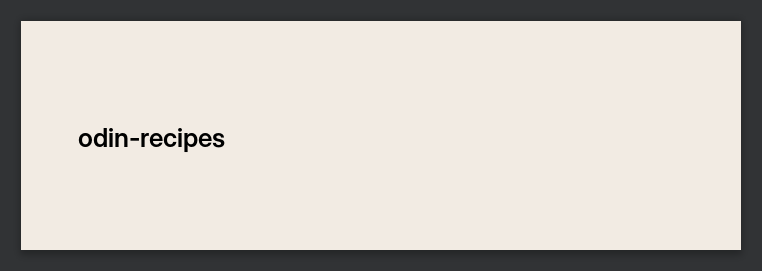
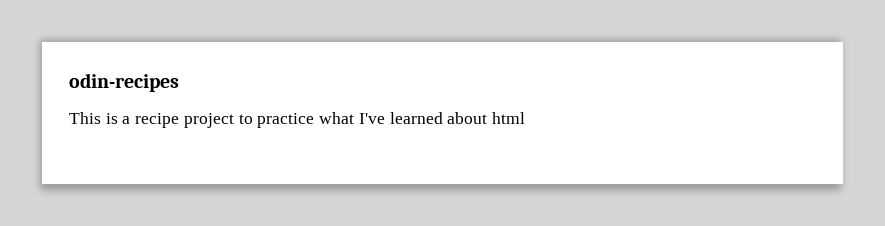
+ This is a recipe project to practice what I've learned about html

